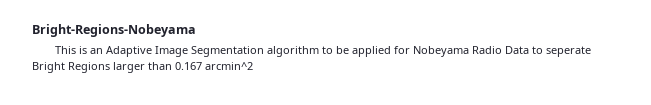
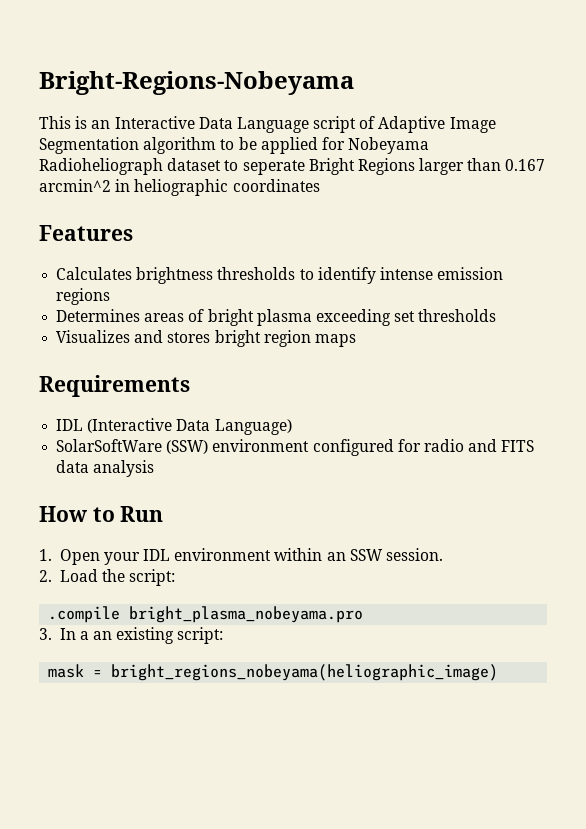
- This is an Adaptive Image Segmentation algorithm to be applied for Nobeyama Radio Data to seperate Bright Regions larger than 0.167 arcmin^2
+ This is an Interactive Data Language script of Adaptive Image Segmentation algorithm to be applied for Nobeyama Radioheliograph dataset to seperate Bright Regions larger than 0.167 arcmin^2 in heliographic coordinates
+ Features
+ Calculates brightness thresholds to identify intense emission regions
+ Determines areas of bright plasma exceeding set thresholds
+ Visualizes and stores bright region maps
+ Requirements
+ IDL (Interactive Data Language)
+ SolarSoftWare (SSW) environment configured for radio and FITS data analysis
+ How to Run
+ 1. Open your IDL environment within an SSW session.
+ 2. Load the script:
+ .compile bright_plasma_nobeyama.pro
+ 3. In a an existing script:
+ mask = bright_regions_nobeyama(heliographic_image)

